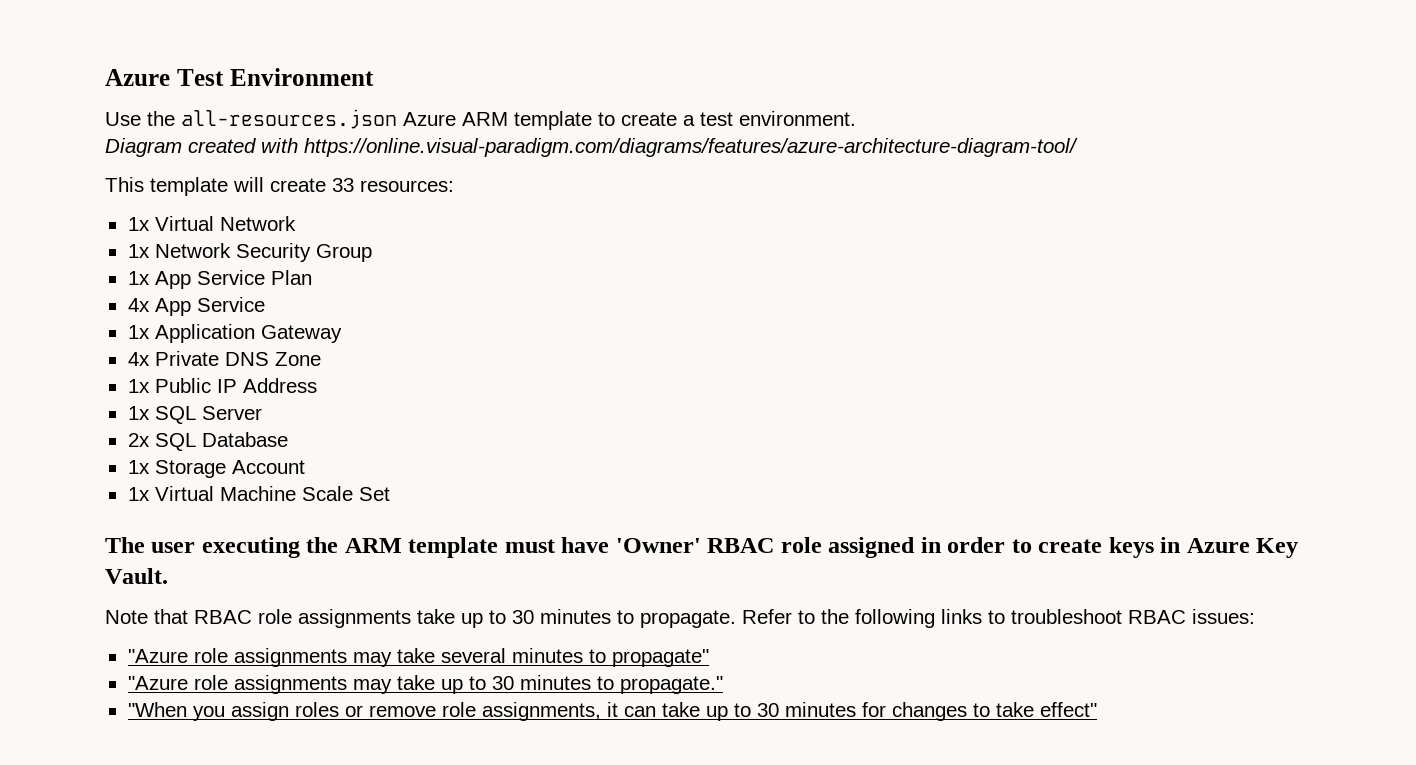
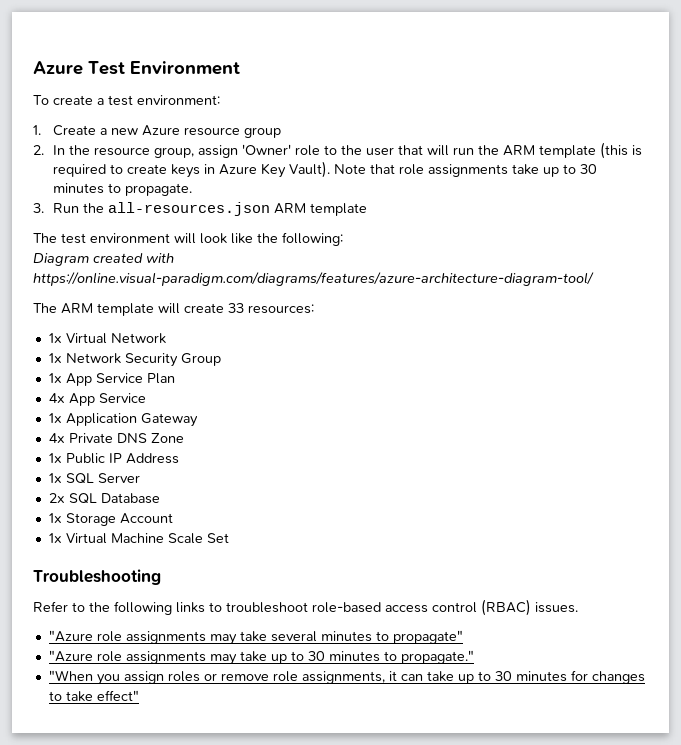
- Use the all-resources.json Azure ARM template to create a test environment.
+ To create a test environment:
+ 1. Create a new Azure resource group
+ 2. In the resource group, assign 'Owner' role to the user that will run the ARM template (this is required to create keys in Azure Key Vault). Note that role assignments take up to 30 minutes to propagate.
+ 3. Run the all-resources.json ARM template
+ The test environment will look like the following:
- This template will create 33 resources:
+ The ARM template will create 33 resources:
- The user executing the ARM template must have 'Owner' RBAC role assigned in order to create keys in Azure Key Vault.
- Note that RBAC role assignments take up to 30 minutes to propagate. Refer to the following links to troubleshoot RBAC issues:
+ Troubleshooting
+ Refer to the following links to troubleshoot role-based access control (RBAC) issues.

